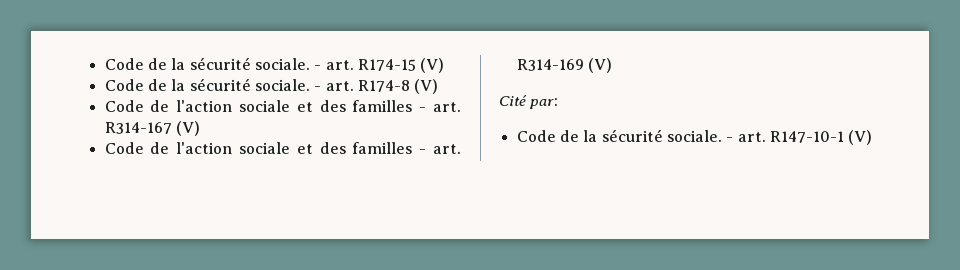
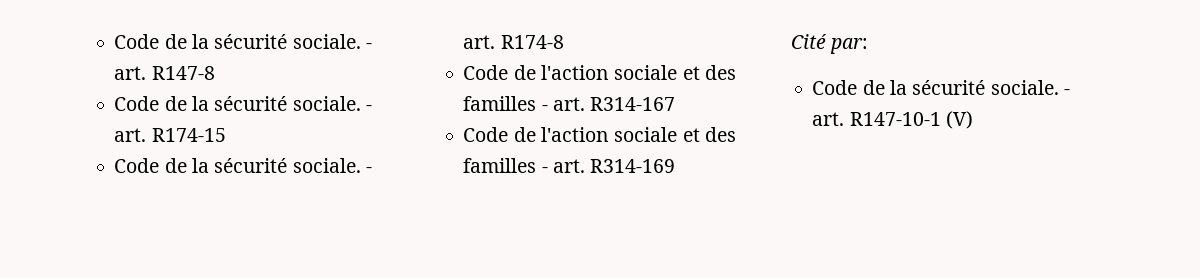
- Code de la sécurité sociale. - art. R174-15 (V)
+ Code de la sécurité sociale. - art. R147-8
+ Code de la sécurité sociale. - art. R174-15
- - art. R174-8 (V)
+ - art. R174-8
- Code de l'action sociale et des familles - art. R314-167 (V)
+ Code de l'action sociale et des familles - art. R314-167
- Code de l'action sociale et des familles - art. R314-169 (V)
+ Code de l'action sociale et des familles - art. R314-169

